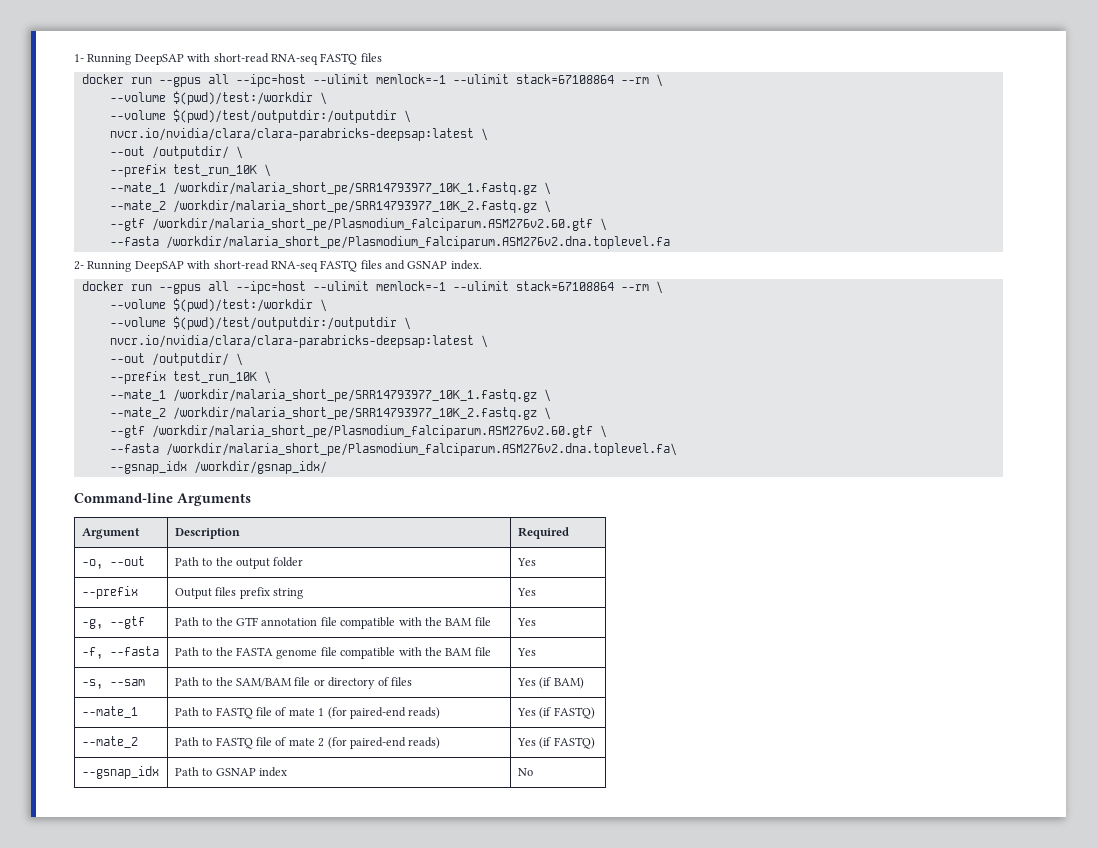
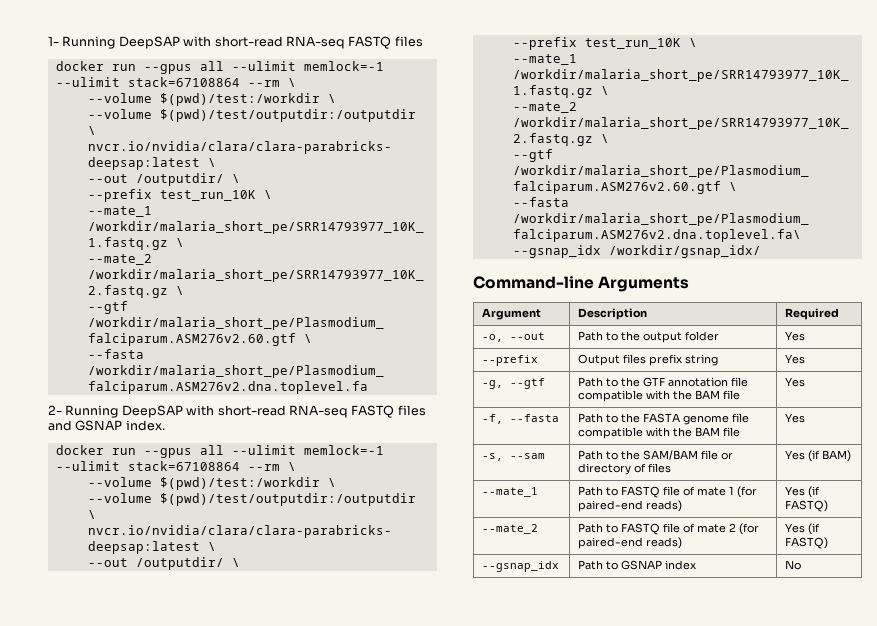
  1- Running DeepSAP with short-read RNA-seq FASTQ files
- docker run --gpus all --ipc=host --ulimit memlock=-1 --ulimit stack=67108864 --rm \
+ docker run --gpus all --ulimit memlock=-1 --ulimit stack=67108864 --rm \
  2- Running DeepSAP with short-read RNA-seq FASTQ files and GSNAP index.
- docker run --gpus all --ipc=host --ulimit memlock=-1 --ulimit stack=67108864 --rm \
+ docker run --gpus all --ulimit memlock=-1 --ulimit stack=67108864 --rm \

